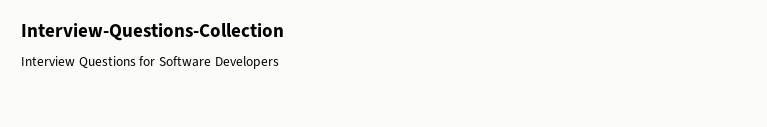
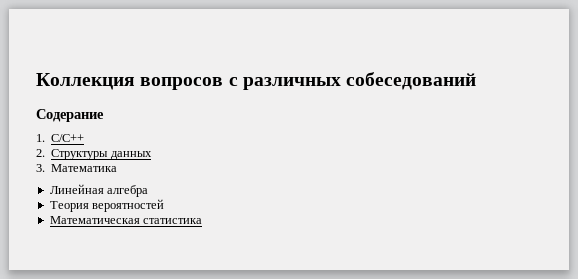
- Interview-Questions-Collection
- Interview Questions for Software Developers
+ Коллекция вопросов с различных собеседований
+ Содерание
+ 1. C/C++
+ 2. Структуры данных
+ 3. Математика
+ Линейная алгебра
+ Теория вероятностей
+ Математическая статистика

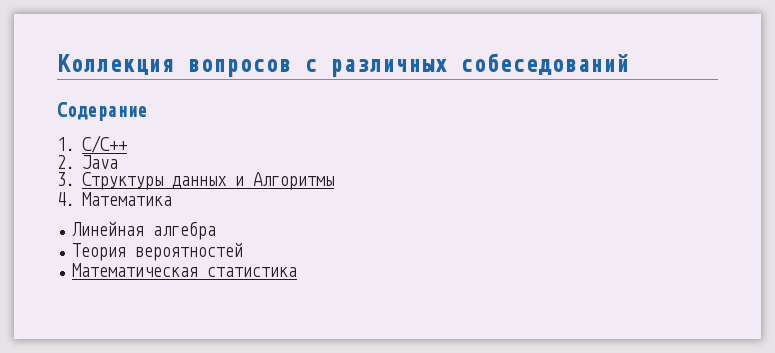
- 2. Структуры данных
- 3. Математика
+ 2. Java
+ 3. Структуры данных и Алгоритмы
+ 4. Математика

